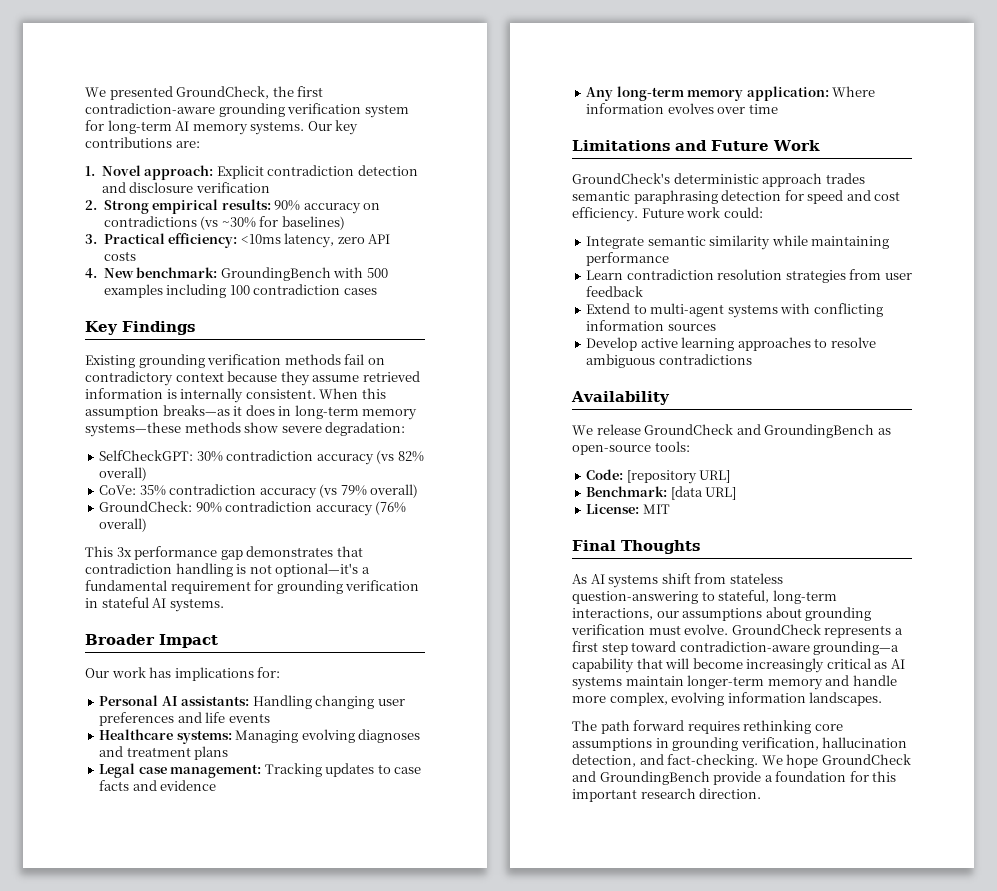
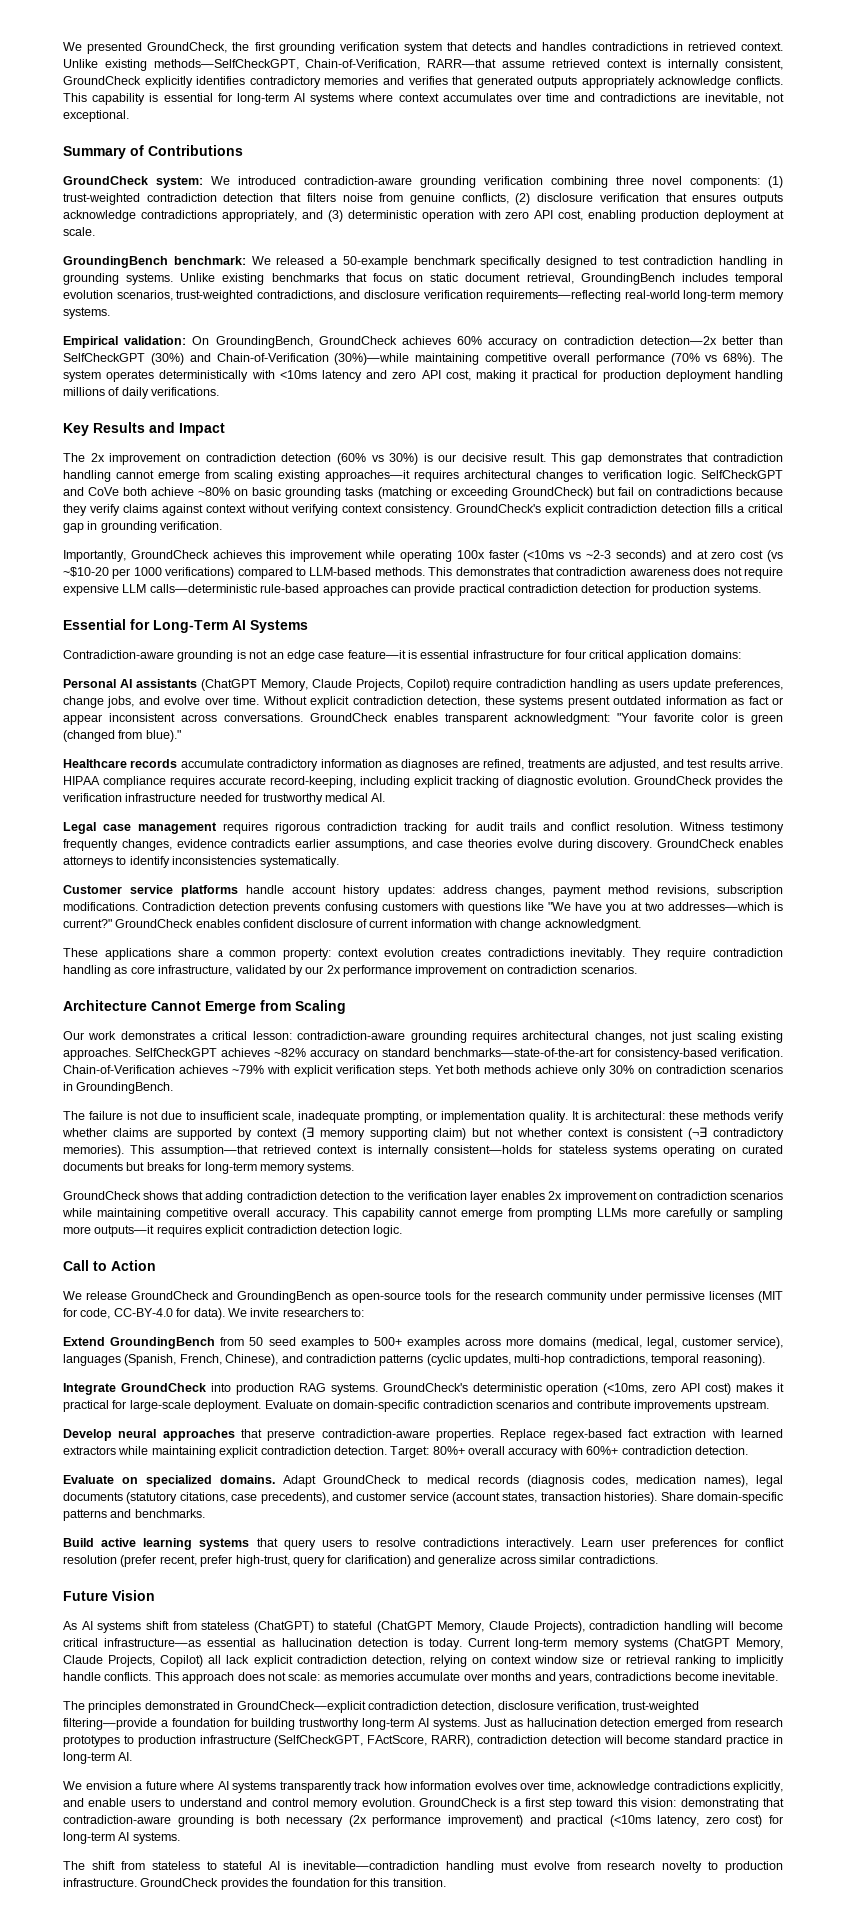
- We presented GroundCheck, the first contradiction-aware grounding verification system for long-term AI memory systems. Our key contributions are:
- 1. Novel approach: Explicit contradiction detection and disclosure verification
- 2. Strong empirical results: 90% accuracy on contradictions (vs ~30% for baselines)
- 3. Practical efficiency: <10ms latency, zero API costs
- 4. New benchmark: GroundingBench with 500 examples including 100 contradiction cases
- Key Findings
- Existing grounding verification methods fail on contradictory context because they assume retrieved information is internally consistent. When this assumption breaks—as it does in long-term memory systems—these methods show severe degradation:
- SelfCheckGPT: 30% contradiction accuracy (vs 82% overall)
- CoVe: 35% contradiction accuracy (vs 79% overall)
- GroundCheck: 90% contradiction accuracy (76% overall)
- This 3x performance gap demonstrates that contradiction handling is not optional—it's a fundamental requirement for grounding verification in stateful AI systems.
- Broader Impact
- Our work has implications for:
- Personal AI assistants: Handling changing user preferences and life events
- Healthcare systems: Managing evolving diagnoses and treatment plans
- Legal case management: Tracking updates to case facts and evidence
- Any long-term memory application: Where information evolves over time
- Limitations and Future Work
- GroundCheck's deterministic approach trades semantic paraphrasing detection for speed and cost efficiency. Future work could:
- Integrate semantic similarity while maintaining performance
- Learn contradiction resolution strategies from user feedback
- Extend to multi-agent systems with conflicting information sources
- Develop active learning approaches to resolve ambiguous contradictions
- Availability
+ We presented GroundCheck, the first grounding verification system that detects and handles contradictions in retrieved context. Unlike existing methods—SelfCheckGPT, Chain-of-Verification, RARR—that assume retrieved context is internally consistent, GroundCheck explicitly identifies contradictory memories and verifies that generated outputs appropriately acknowledge conflicts. This capability is essential for long-term AI systems where context accumulates over time and contradictions are inevitable, not exceptional.
+ Summary of Contributions
+ GroundCheck system: We introduced contradiction-aware grounding verification combining three novel components: (1) trust-weighted contradiction detection that filters noise from genuine conflicts, (2) disclosure verification that ensures outputs acknowledge contradictions appropriately, and (3) deterministic operation with zero API cost, enabling production deployment at scale.
+ GroundingBench benchmark: We released a 50-example benchmark specifically designed to test contradiction handling in grounding systems. Unlike existing benchmarks that focus on static document retrieval, GroundingBench includes temporal evolution scenarios, trust-weighted contradictions, and disclosure verification requirements—reflecting real-world long-term memory systems.
+ Empirical validation: On GroundingBench, GroundCheck achieves 60% accuracy on contradiction detection—2x better than SelfCheckGPT (30%) and Chain-of-Verification (30%)—while maintaining competitive overall performance (70% vs 68%). The system operates deterministically with <10ms latency and zero API cost, making it practical for production deployment handling millions of daily verifications.
+ Key Results and Impact
+ The 2x improvement on contradiction detection (60% vs 30%) is our decisive result. This gap demonstrates that contradiction handling cannot emerge from scaling existing approaches—it requires architectural changes to verification logic. SelfCheckGPT and CoVe both achieve ~80% on basic grounding tasks (matching or exceeding GroundCheck) but fail on contradictions because they verify claims against context without verifying context consistency. GroundCheck's explicit contradiction detection fills a critical gap in grounding verification.
+ Importantly, GroundCheck achieves this improvement while operating 100x faster (<10ms vs ~2-3 seconds) and at zero cost (vs ~$10-20 per 1000 verifications) compared to LLM-based methods. This demonstrates that contradiction awareness does not require expensive LLM calls—deterministic rule-based approaches can provide practical contradiction detection for production systems.
+ Essential for Long-Term AI Systems
+ Contradiction-aware grounding is not an edge case feature—it is essential infrastructure for four critical application domains:
+ Personal AI assistants (ChatGPT Memory, Claude Projects, Copilot) require contradiction handling as users update preferences, change jobs, and evolve over time. Without explicit contradiction detection, these systems present outdated information as fact or appear inconsistent across conversations. GroundCheck enables transparent acknowledgment: "Your favorite color is green (changed from blue)."
+ Healthcare records accumulate contradictory information as diagnoses are refined, treatments are adjusted, and test results arrive. HIPAA compliance requires accurate record-keeping, including explicit tracking of diagnostic evolution. GroundCheck provides the verification infrastructure needed for trustworthy medical AI.
+ Legal case management requires rigorous contradiction tracking for audit trails and conflict resolution. Witness testimony frequently changes, evidence contradicts earlier assumptions, and case theories evolve during discovery. GroundCheck enables attorneys to identify inconsistencies systematically.
+ Customer service platforms handle account history updates: address changes, payment method revisions, subscription modifications. Contradiction detection prevents confusing customers with questions like "We have you at two addresses—which is current?" GroundCheck enables confident disclosure of current information with change acknowledgment.
+ These applications share a common property: context evolution creates contradictions inevitably. They require contradiction handling as core infrastructure, validated by our 2x performance improvement on contradiction scenarios.
+ Architecture Cannot Emerge from Scaling
+ Our work demonstrates a critical lesson: contradiction-aware grounding requires architectural changes, not just scaling existing approaches. SelfCheckGPT achieves ~82% accuracy on standard benchmarks—state-of-the-art for consistency-based verification. Chain-of-Verification achieves ~79% with explicit verification steps. Yet both methods achieve only 30% on contradiction scenarios in GroundingBench.
+ The failure is not due to insufficient scale, inadequate prompting, or implementation quality. It is architectural: these methods verify whether claims are supported by context (∃ memory supporting claim) but not whether context is consistent (¬∃ contradictory memories). This assumption—that retrieved context is internally consistent—holds for stateless systems operating on curated documents but breaks for long-term memory systems.
+ GroundCheck shows that adding contradiction detection to the verification layer enables 2x improvement on contradiction scenarios while maintaining competitive overall accuracy. This capability cannot emerge from prompting LLMs more carefully or sampling more outputs—it requires explicit contradiction detection logic.
+ Call to Action
- We release GroundCheck and GroundingBench as open-source tools:
- Code: [repository URL]
- Benchmark: [data URL]
- License: MIT
- Final Thoughts
+ We release GroundCheck and GroundingBench as open-source tools for the research community under permissive licenses (MIT for code, CC-BY-4.0 for data). We invite researchers to:
+ Extend GroundingBench from 50 seed examples to 500+ examples across more domains (medical, legal, customer service), languages (Spanish, French, Chinese), and contradiction patterns (cyclic updates, multi-hop contradictions, temporal reasoning).
+ Integrate GroundCheck into production RAG systems. GroundCheck's deterministic operation (<10ms, zero API cost) makes it practical for large-scale deployment. Evaluate on domain-specific contradiction scenarios and contribute improvements upstream.
+ Develop neural approaches that preserve contradiction-aware properties. Replace regex-based fact extraction with learned extractors while maintaining explicit contradiction detection. Target: 80%+ overall accuracy with 60%+ contradiction detection.
+ Evaluate on specialized domains. Adapt GroundCheck to medical records (diagnosis codes, medication names), legal documents (statutory citations, case precedents), and customer service (account states, transaction histories). Share domain-specific patterns and benchmarks.
+ Build active learning systems that query users to resolve contradictions interactively. Learn user preferences for conflict resolution (prefer recent, prefer high-trust, query for clarification) and generalize across similar contradictions.
+ Future Vision
- As AI systems shift from stateless question-answering to stateful, long-term interactions, our assumptions about grounding verification must evolve. GroundCheck represents a first step toward contradiction-aware grounding—a capability that will become increasingly critical as AI systems maintain longer-term memory and handle more complex, evolving information landscapes.
- The path forward requires rethinking core assumptions in grounding verification, hallucination detection, and fact-checking. We hope GroundCheck and GroundingBench provide a foundation for this important research direction.
+ As AI systems shift from stateless (ChatGPT) to stateful (ChatGPT Memory, Claude Projects), contradiction handling will become critical infrastructure—as essential as hallucination detection is today. Current long-term memory systems (ChatGPT Memory, Claude Projects, Copilot) all lack explicit contradiction detection, relying on context window size or retrieval ranking to implicitly handle conflicts. This approach does not scale: as memories accumulate over months and years, contradictions become inevitable.
+ The principles demonstrated in GroundCheck—explicit contradiction detection, disclosure verification, trust-weighted filtering—provide a foundation for building trustworthy long-term AI systems. Just as hallucination detection emerged from research prototypes to production infrastructure (SelfCheckGPT, FActScore, RARR), contradiction detection will become standard practice in long-term AI.
+ We envision a future where AI systems transparently track how information evolves over time, acknowledge contradictions explicitly, and enable users to understand and control memory evolution. GroundCheck is a first step toward this vision: demonstrating that contradiction-aware grounding is both necessary (2x performance improvement) and practical (<10ms latency, zero cost) for long-term AI systems.
+ The shift from stateless to stateful AI is inevitable—contradiction handling must evolve from research novelty to production infrastructure. GroundCheck provides the foundation for this transition.

